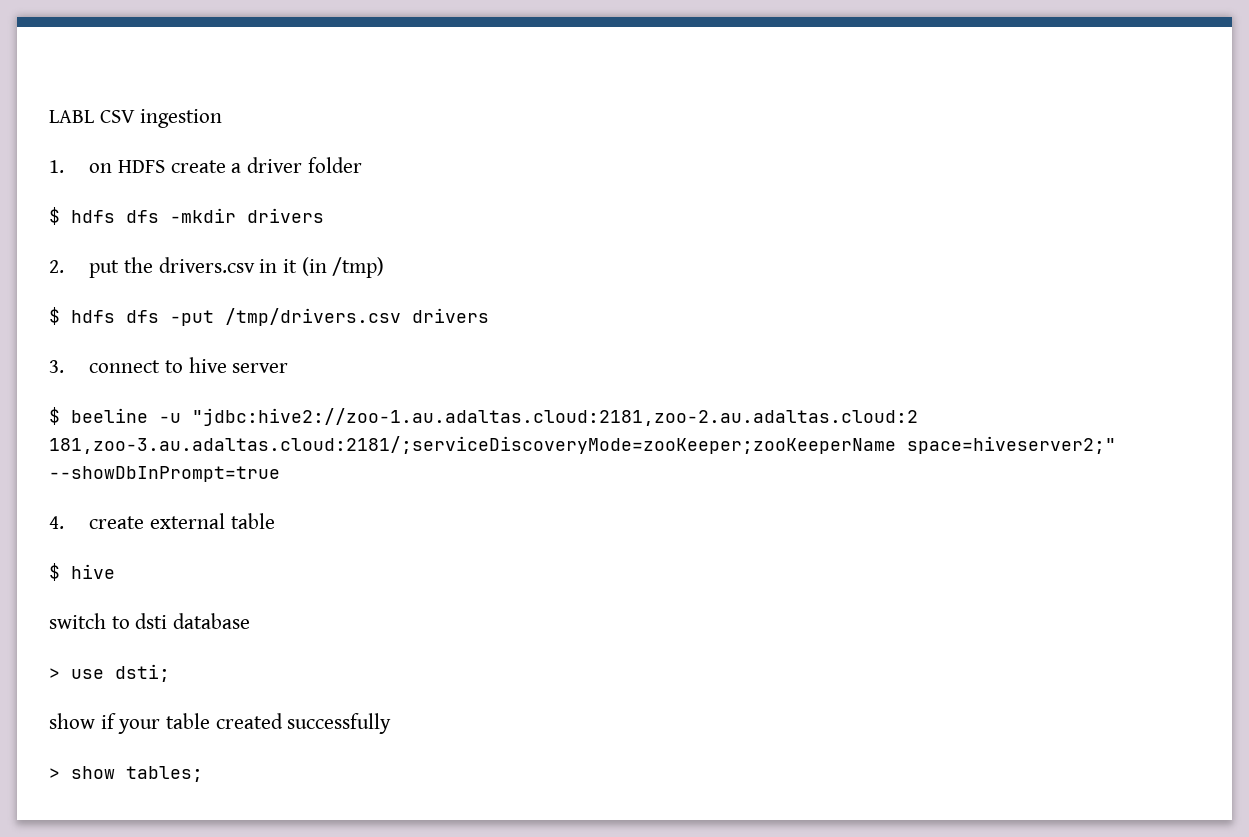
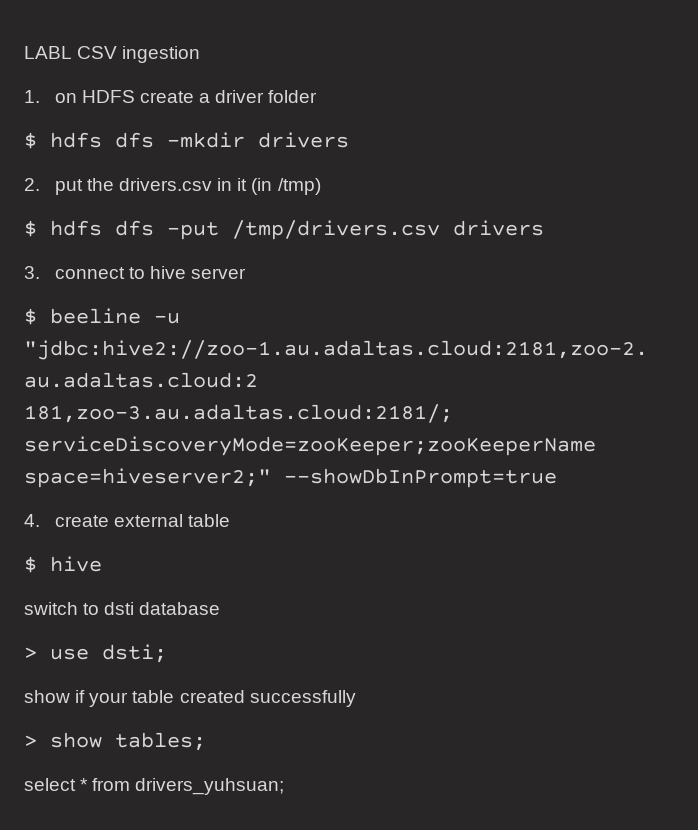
+ select * from drivers_yuhsuan;

